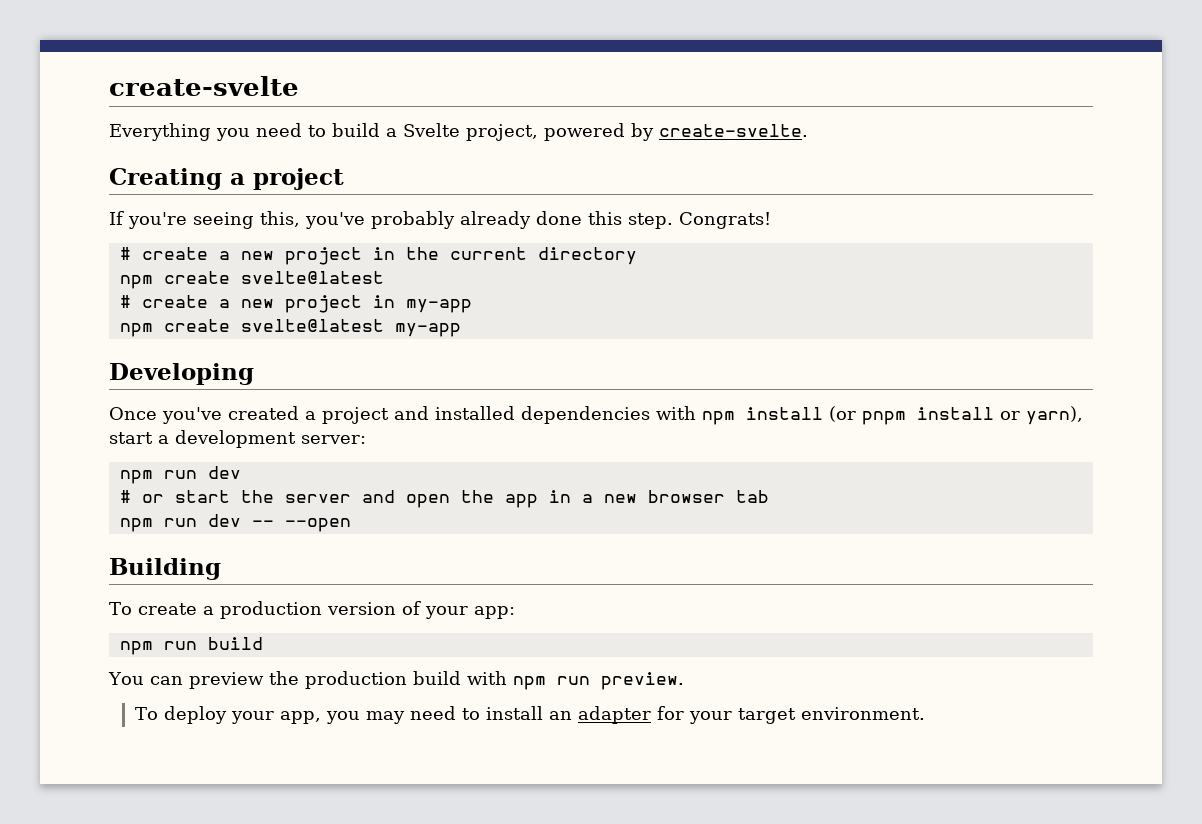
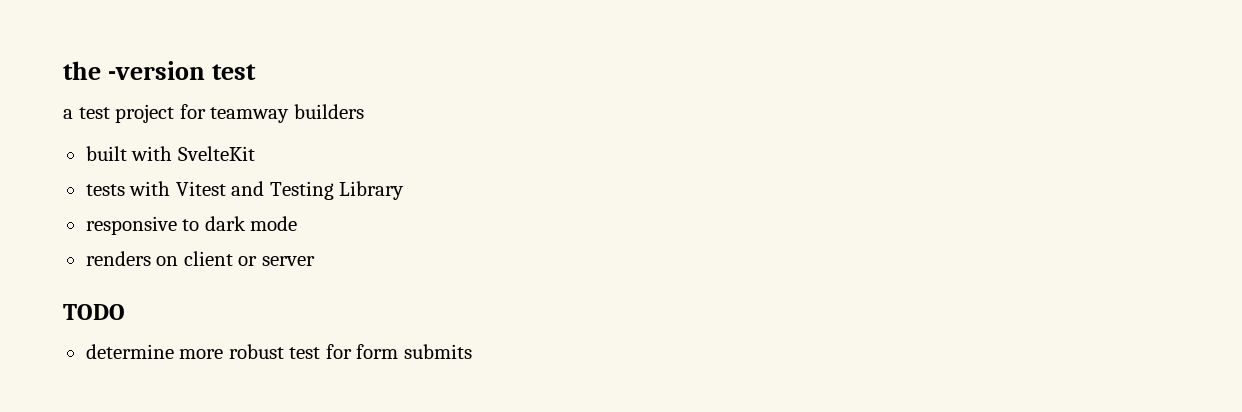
- create-svelte
- Everything you need to build a Svelte project, powered by create-svelte.
- Creating a project
- If you're seeing this, you've probably already done this step. Congrats!
- # create a new project in the current directory
- npm create svelte@latest
- # create a new project in my-app
- npm create svelte@latest my-app
- Developing
- Once you've created a project and installed dependencies with npm install (or pnpm install or yarn), start a development server:
- npm run dev
- # or start the server and open the app in a new browser tab
- npm run dev -- --open
- Building
- To create a production version of your app:
- npm run build
- You can preview the production build with npm run preview.
- To deploy your app, you may need to install an adapter for your target environment.
+ the -version test
+ a test project for teamway builders
+ built with SvelteKit
+ tests with Vitest and Testing Library
+ responsive to dark mode
+ renders on client or server
+ TODO
+ determine more robust test for form submits

